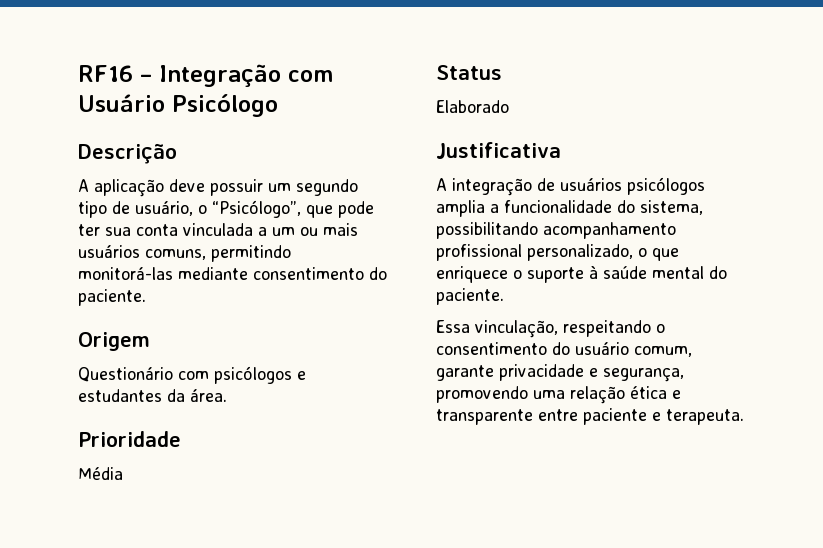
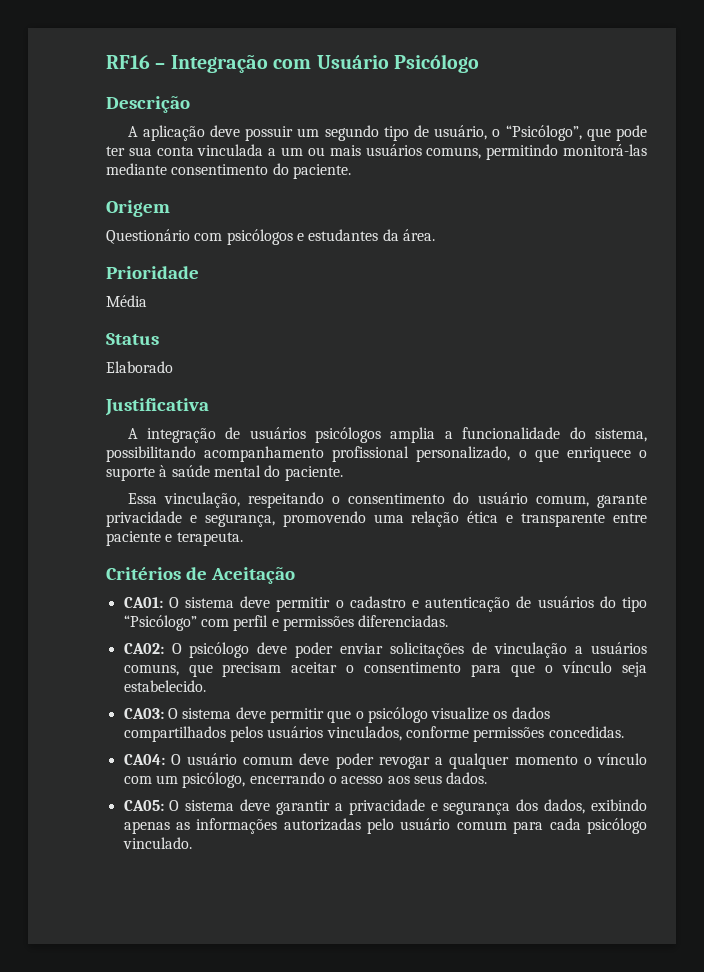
+ Critérios de Aceitação
+ CA01: O sistema deve permitir o cadastro e autenticação de usuários do tipo “Psicólogo” com perfil e permissões diferenciadas.
+ CA02: O psicólogo deve poder enviar solicitações de vinculação a usuários comuns, que precisam aceitar o consentimento para que o vínculo seja estabelecido.
+ CA03: O sistema deve permitir que o psicólogo visualize os dados compartilhados pelos usuários vinculados, conforme permissões concedidas.
+ CA04: O usuário comum deve poder revogar a qualquer momento o vínculo com um psicólogo, encerrando o acesso aos seus dados.
+ CA05: O sistema deve garantir a privacidade e segurança dos dados, exibindo apenas as informações autorizadas pelo usuário comum para cada psicólogo vinculado.

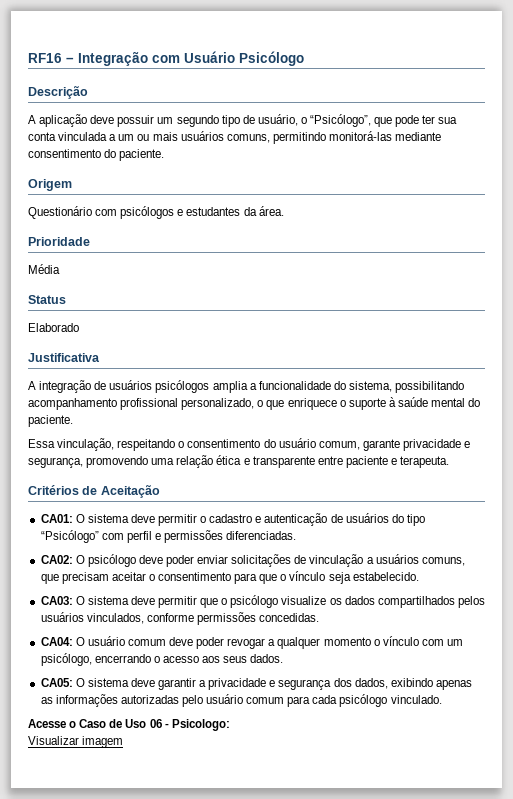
+ Acesse o Caso de Uso 06 - Psicologo:
+ Visualizar imagem

